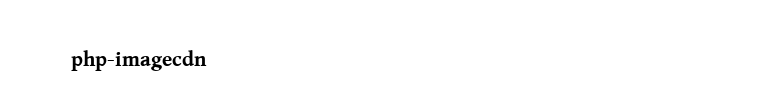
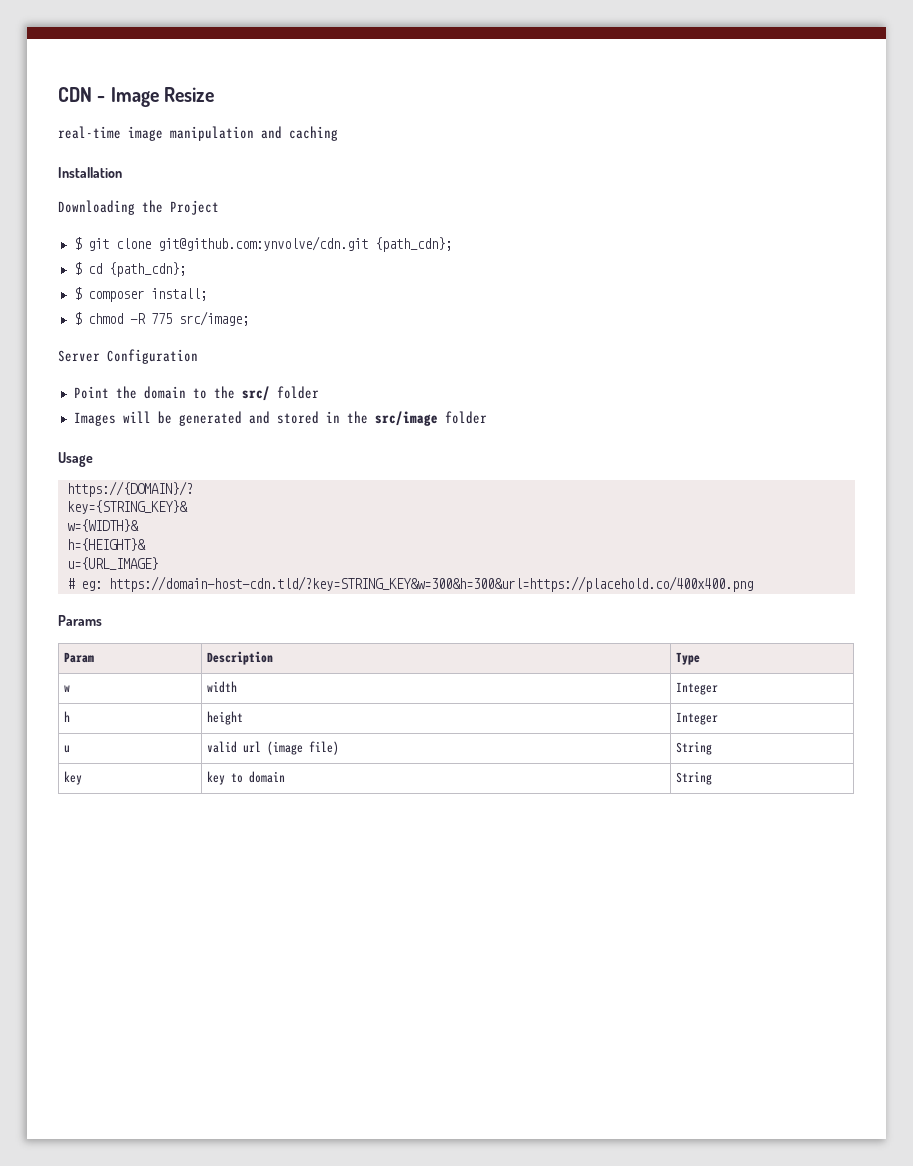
- php-imagecdn
+ CDN - Image Resize
+ real-time image manipulation and caching
+ Installation
+ Downloading the Project
+ $ git clone git@github.com:ynvolve/cdn.git {path_cdn};
+ $ cd {path_cdn};
+ $ composer install;
+ $ chmod -R 775 src/image;
+ Server Configuration
+ Point the domain to the src/ folder
+ Images will be generated and stored in the src/image folder
+ Usage
+ https://{DOMAIN}/?
+ key={STRING_KEY}&
+ w={WIDTH}&
+ h={HEIGHT}&
+ u={URL_IMAGE}
+ # eg: https://domain-host-cdn.tld/?key=STRING_KEY&w=300&h=300&url=https://placehold.co/400x400.png
+ Params
+ Param | Description | Type
+ w | width | Integer
+ h | height | Integer
+ u | valid url (image file) | String
+ key | key to domain | String

